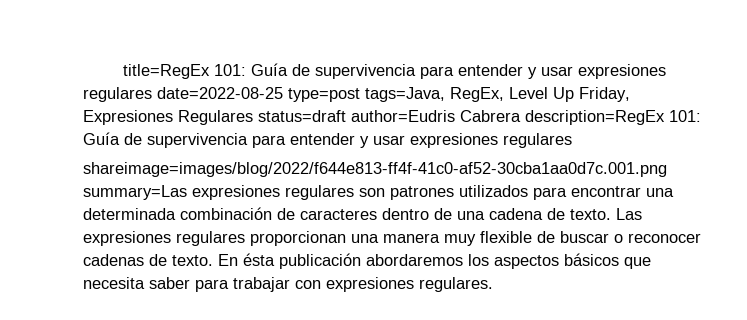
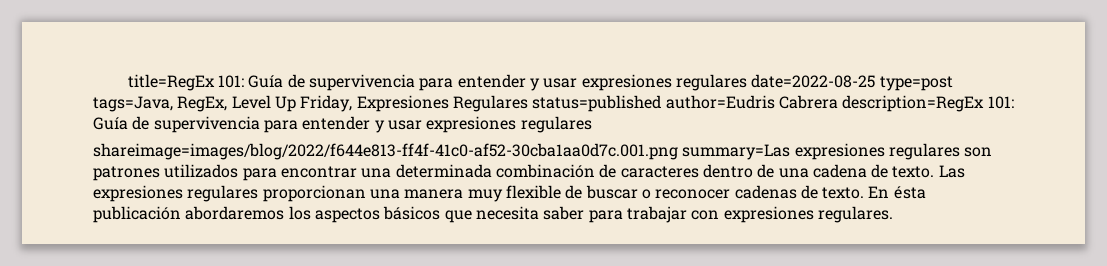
- title=RegEx 101: Guía de supervivencia para entender y usar expresiones regulares date=2022-08-25 type=post tags=Java, RegEx, Level Up Friday, Expresiones Regulares status=draft author=Eudris Cabrera description=RegEx 101: Guía de supervivencia para entender y usar expresiones regulares
+ title=RegEx 101: Guía de supervivencia para entender y usar expresiones regulares date=2022-08-25 type=post tags=Java, RegEx, Level Up Friday, Expresiones Regulares status=published author=Eudris Cabrera description=RegEx 101: Guía de supervivencia para entender y usar expresiones regulares

